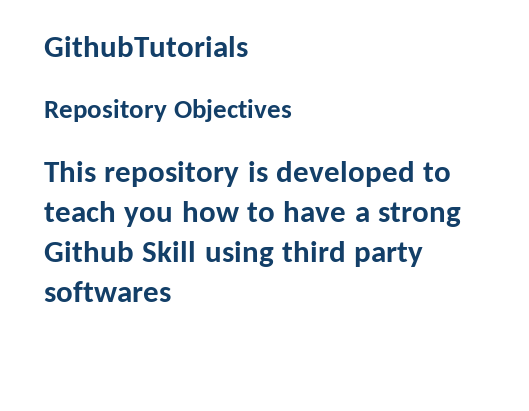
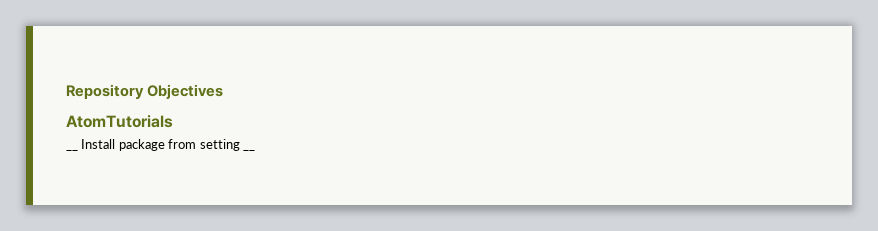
- GithubTutorials
- This repository is developed to teach you how to have a strong Github Skill using third party softwares
+ AtomTutorials
+ __ Install package from setting __

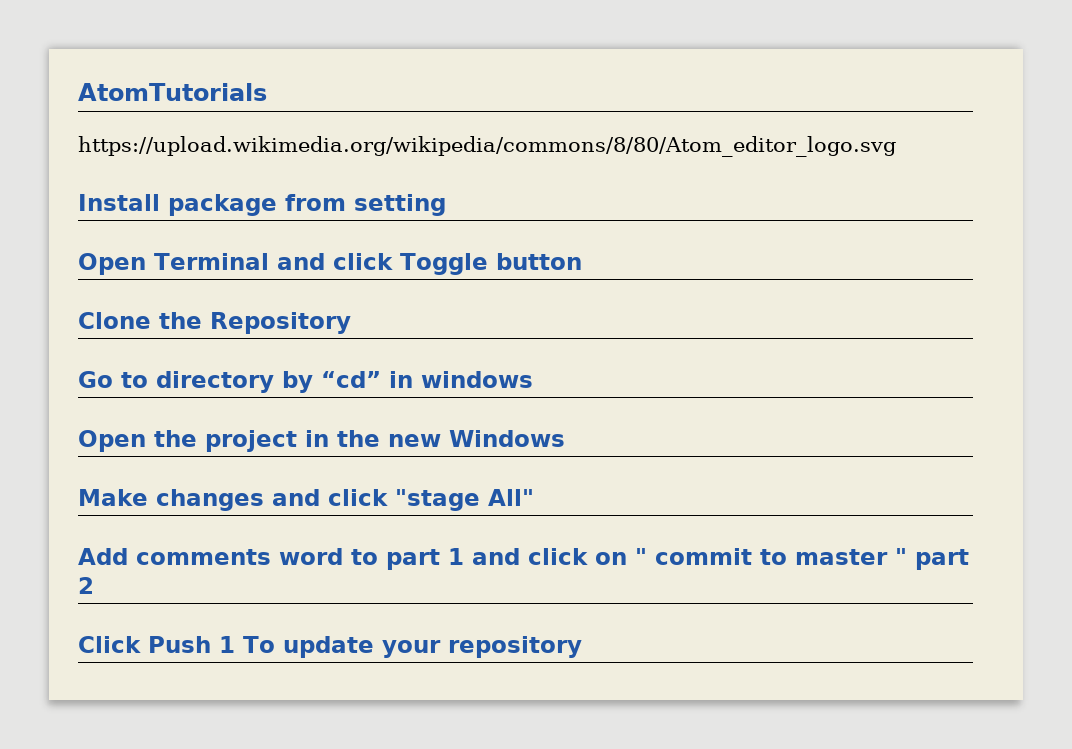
- Repository Objectives
- __ Install package from setting __
+ https://upload.wikimedia.org/wikipedia/commons/8/80/Atom_editor_logo.svg
+ Install package from setting
+ Open Terminal and click Toggle button
+ Clone the Repository
+ Go to directory by “cd” in windows
+ Open the project in the new Windows
+ Make changes and click "stage All"
+ Add comments word to part 1 and click on " commit to master " part 2
+ Click Push 1 To update your repository

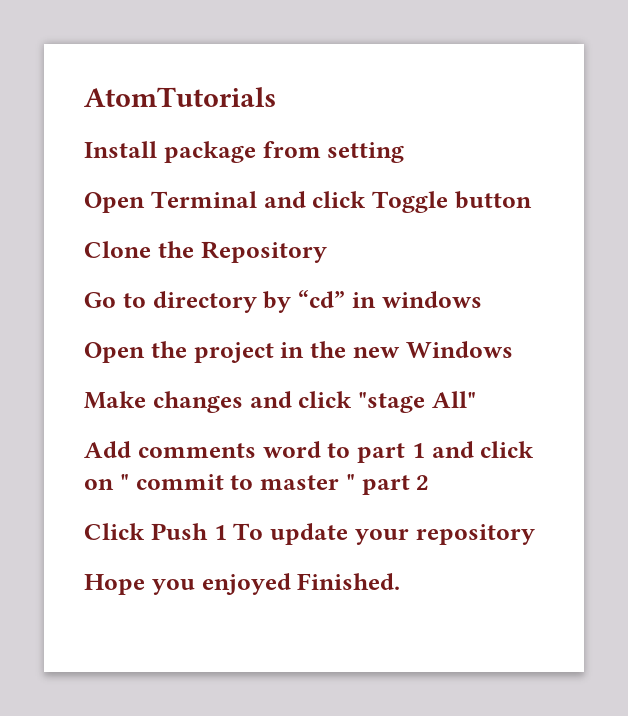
- https://upload.wikimedia.org/wikipedia/commons/8/80/Atom_editor_logo.svg
+ Hope you enjoyed Finished.

